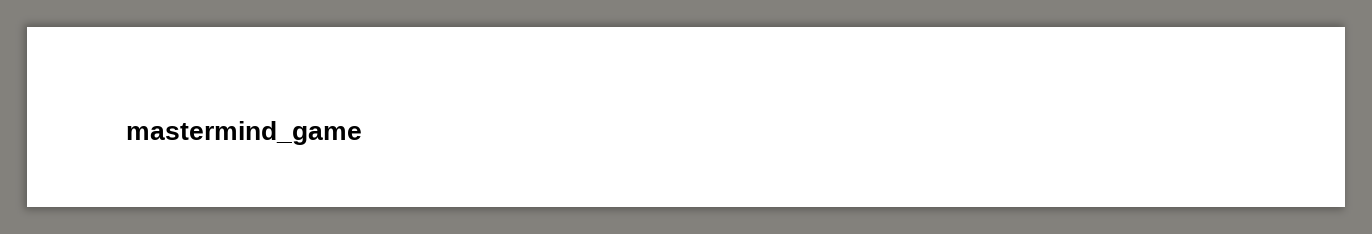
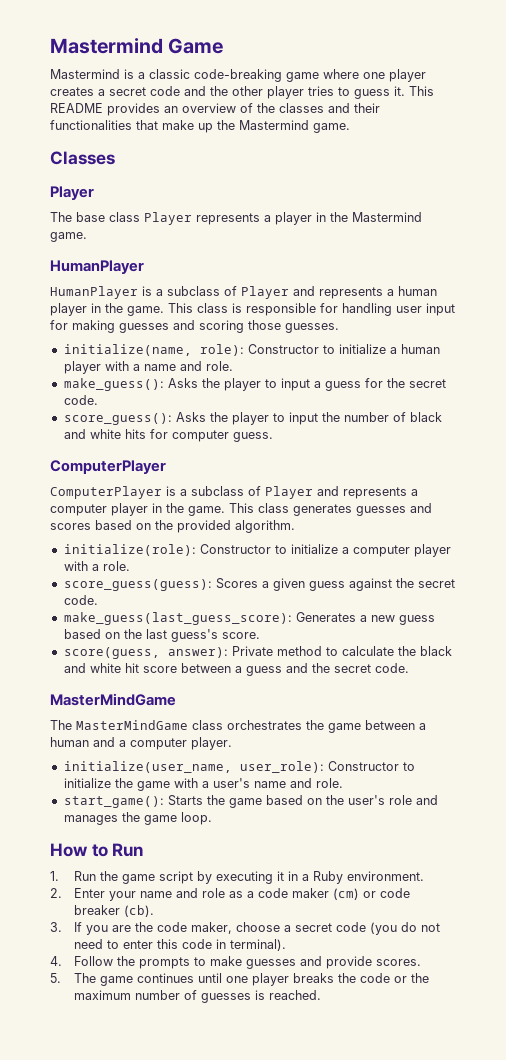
- mastermind_game
+ Mastermind Game
+ Mastermind is a classic code-breaking game where one player creates a secret code and the other player tries to guess it. This README provides an overview of the classes and their functionalities that make up the Mastermind game.
+ Classes
+ Player
+ The base class Player represents a player in the Mastermind game.
+ HumanPlayer
+ HumanPlayer is a subclass of Player and represents a human player in the game. This class is responsible for handling user input for making guesses and scoring those guesses.
+ initialize(name, role): Constructor to initialize a human player with a name and role.
+ make_guess(): Asks the player to input a guess for the secret code.
+ score_guess(): Asks the player to input the number of black and white hits for computer guess.
+ ComputerPlayer
+ ComputerPlayer is a subclass of Player and represents a computer player in the game. This class generates guesses and scores based on the provided algorithm.
+ initialize(role): Constructor to initialize a computer player with a role.
+ score_guess(guess): Scores a given guess against the secret code.
+ make_guess(last_guess_score): Generates a new guess based on the last guess's score.
+ score(guess, answer): Private method to calculate the black and white hit score between a guess and the secret code.
+ MasterMindGame
+ The MasterMindGame class orchestrates the game between a human and a computer player.
+ initialize(user_name, user_role): Constructor to initialize the game with a user's name and role.
+ start_game(): Starts the game based on the user's role and manages the game loop.
+ How to Run
+ 1. Run the game script by executing it in a Ruby environment.
+ 2. Enter your name and role as a code maker (cm) or code breaker (cb).
+ 3. If you are the code maker, choose a secret code (you do not need to enter this code in terminal).
+ 4. Follow the prompts to make guesses and provide scores.
+ 5. The game continues until one player breaks the code or the maximum number of guesses is reached.

